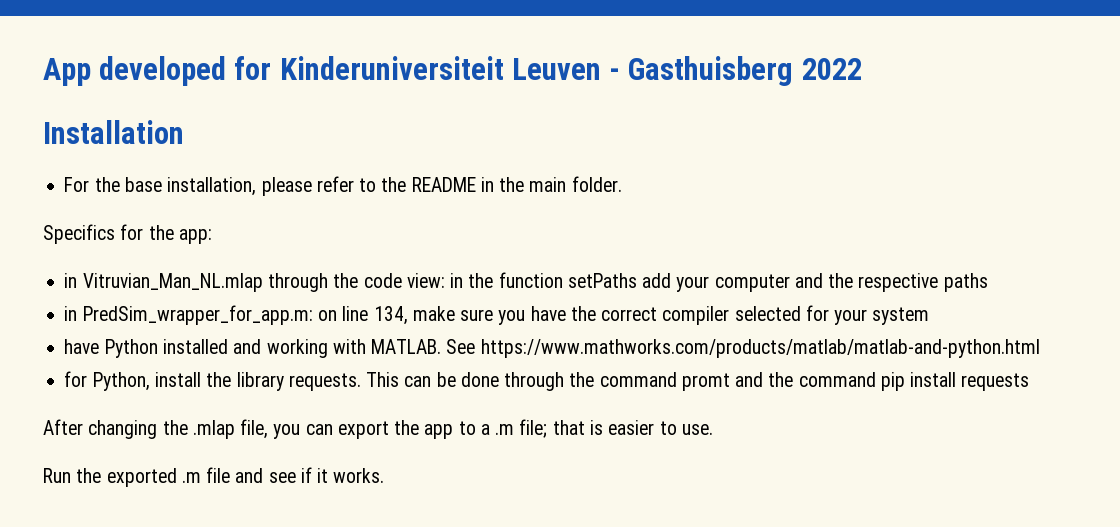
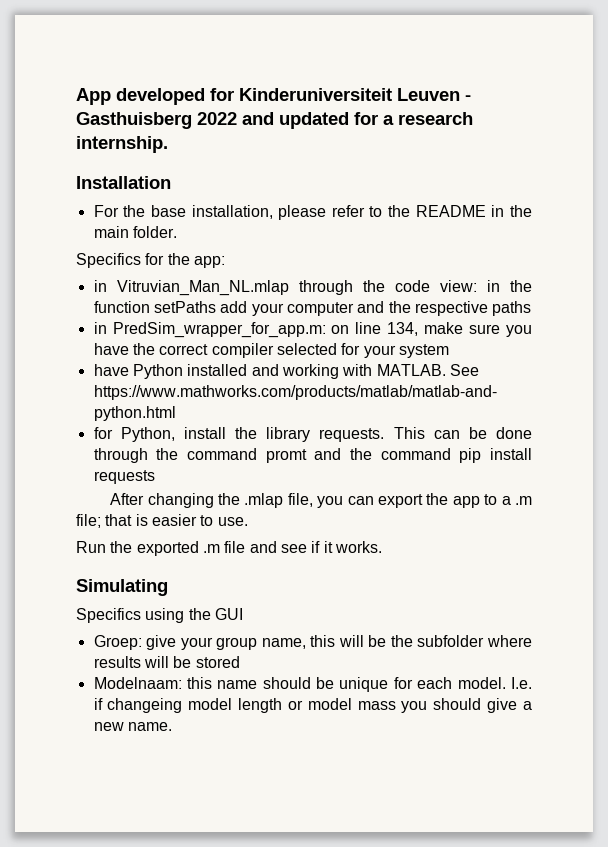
- App developed for Kinderuniversiteit Leuven - Gasthuisberg 2022
+ App developed for Kinderuniversiteit Leuven - Gasthuisberg 2022 and updated for a research internship.
+ Simulating
+ Specifics using the GUI
+ Groep: give your group name, this will be the subfolder where results will be stored
+ Modelnaam: this name should be unique for each model. I.e. if changeing model length or model mass you should give a new name.

